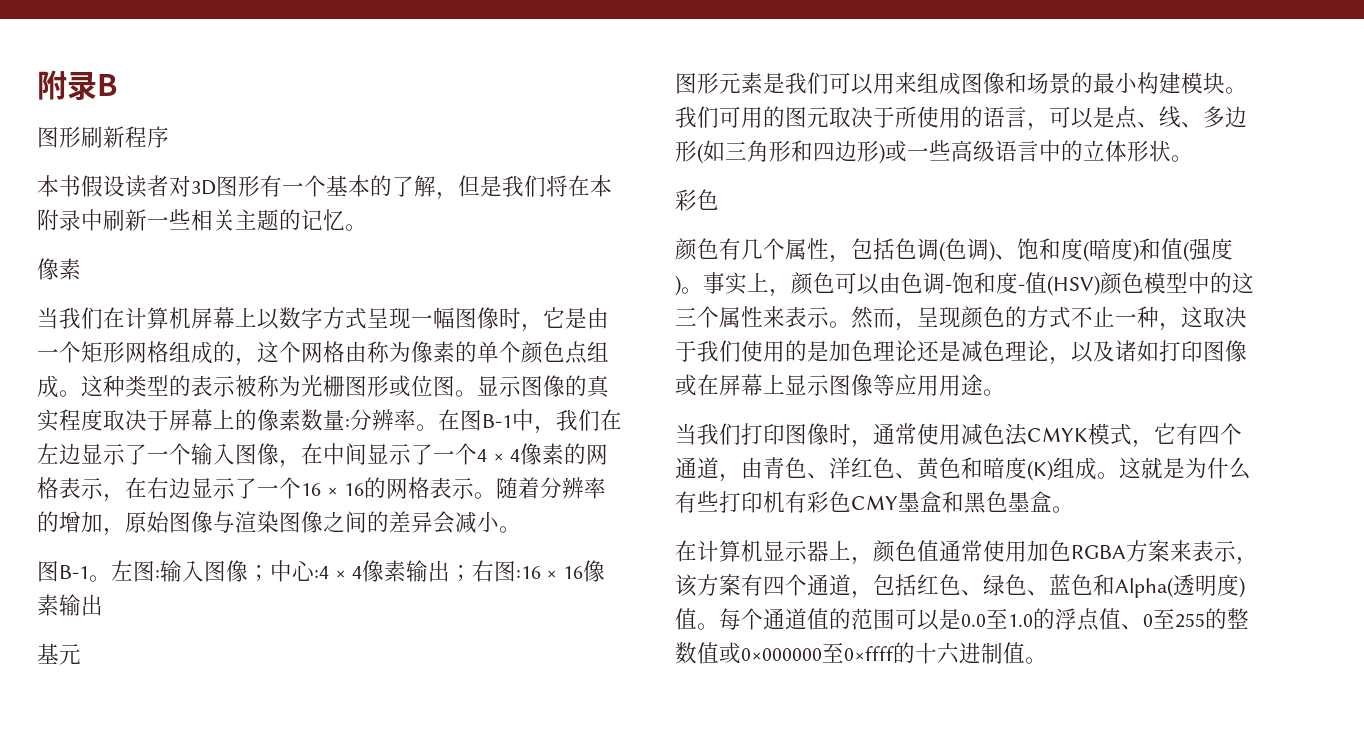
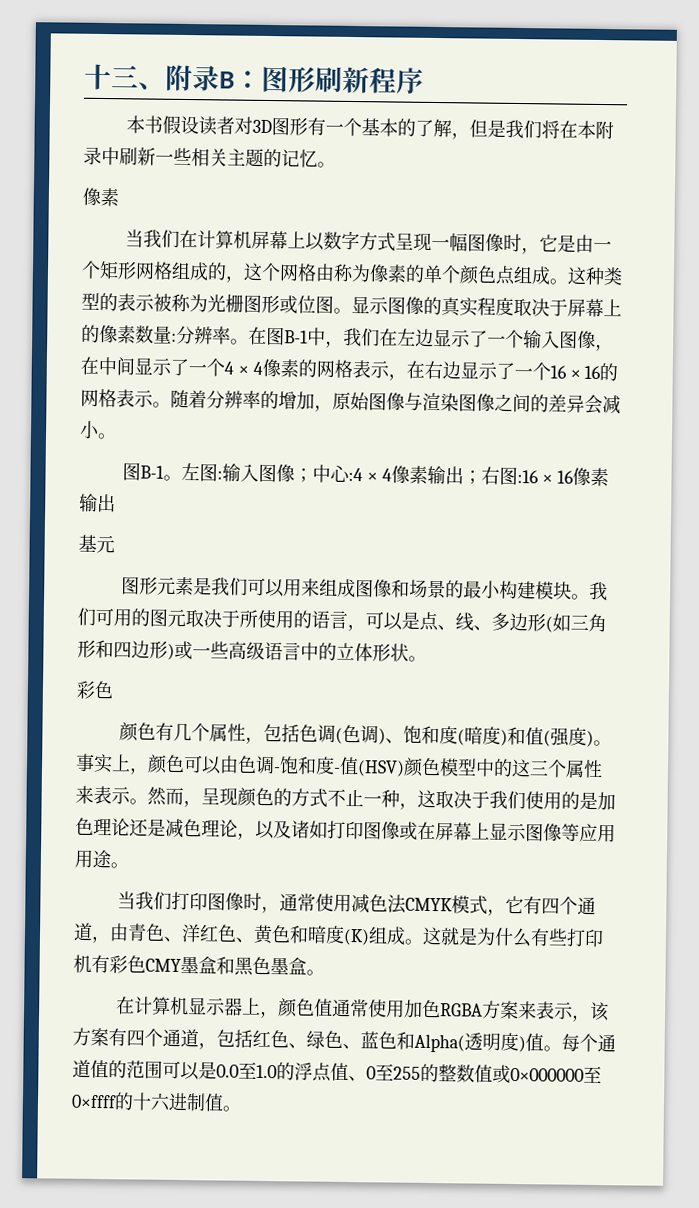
- 附录B
- 图形刷新程序
+ 十三、附录B：图形刷新程序

